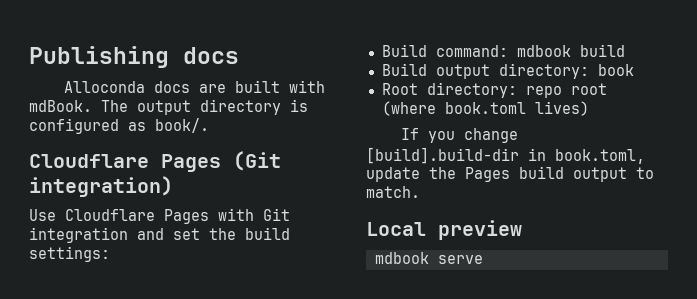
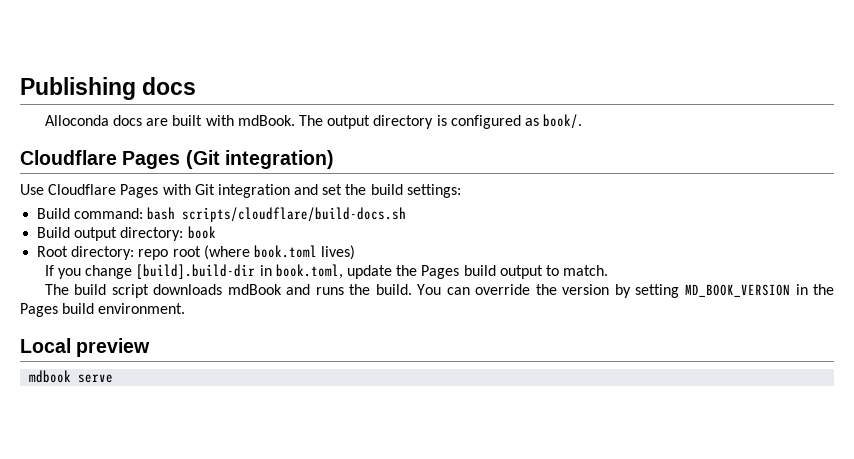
- Build command: mdbook build
+ Build command: bash scripts/cloudflare/build-docs.sh
+ The build script downloads mdBook and runs the build. You can override the version by setting MD_BOOK_VERSION in the Pages build environment.

